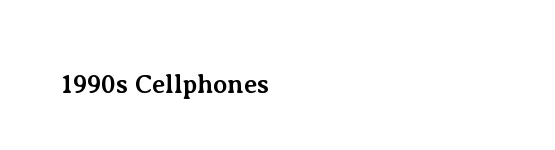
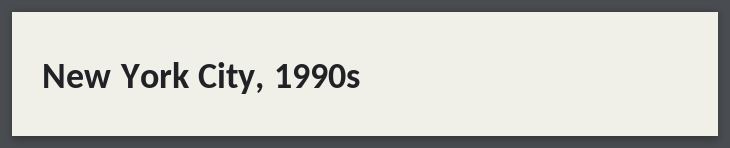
- 1990s Cellphones
+ New York City, 1990s

